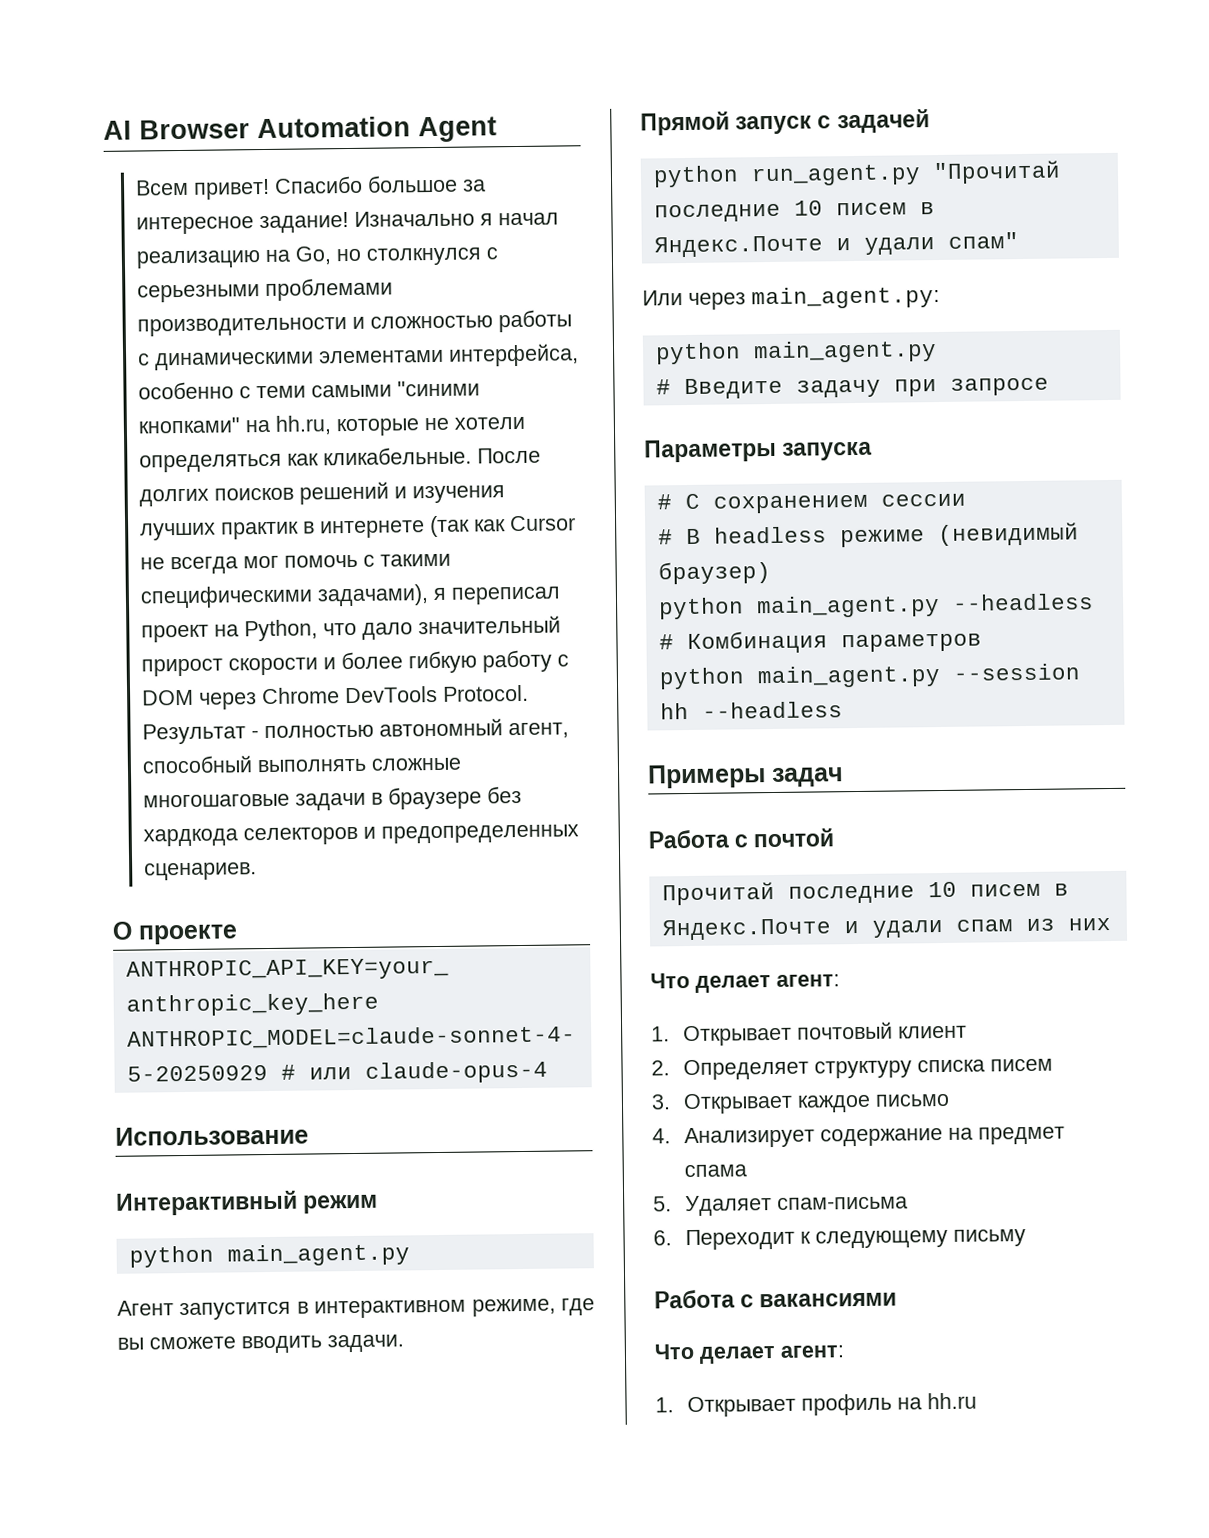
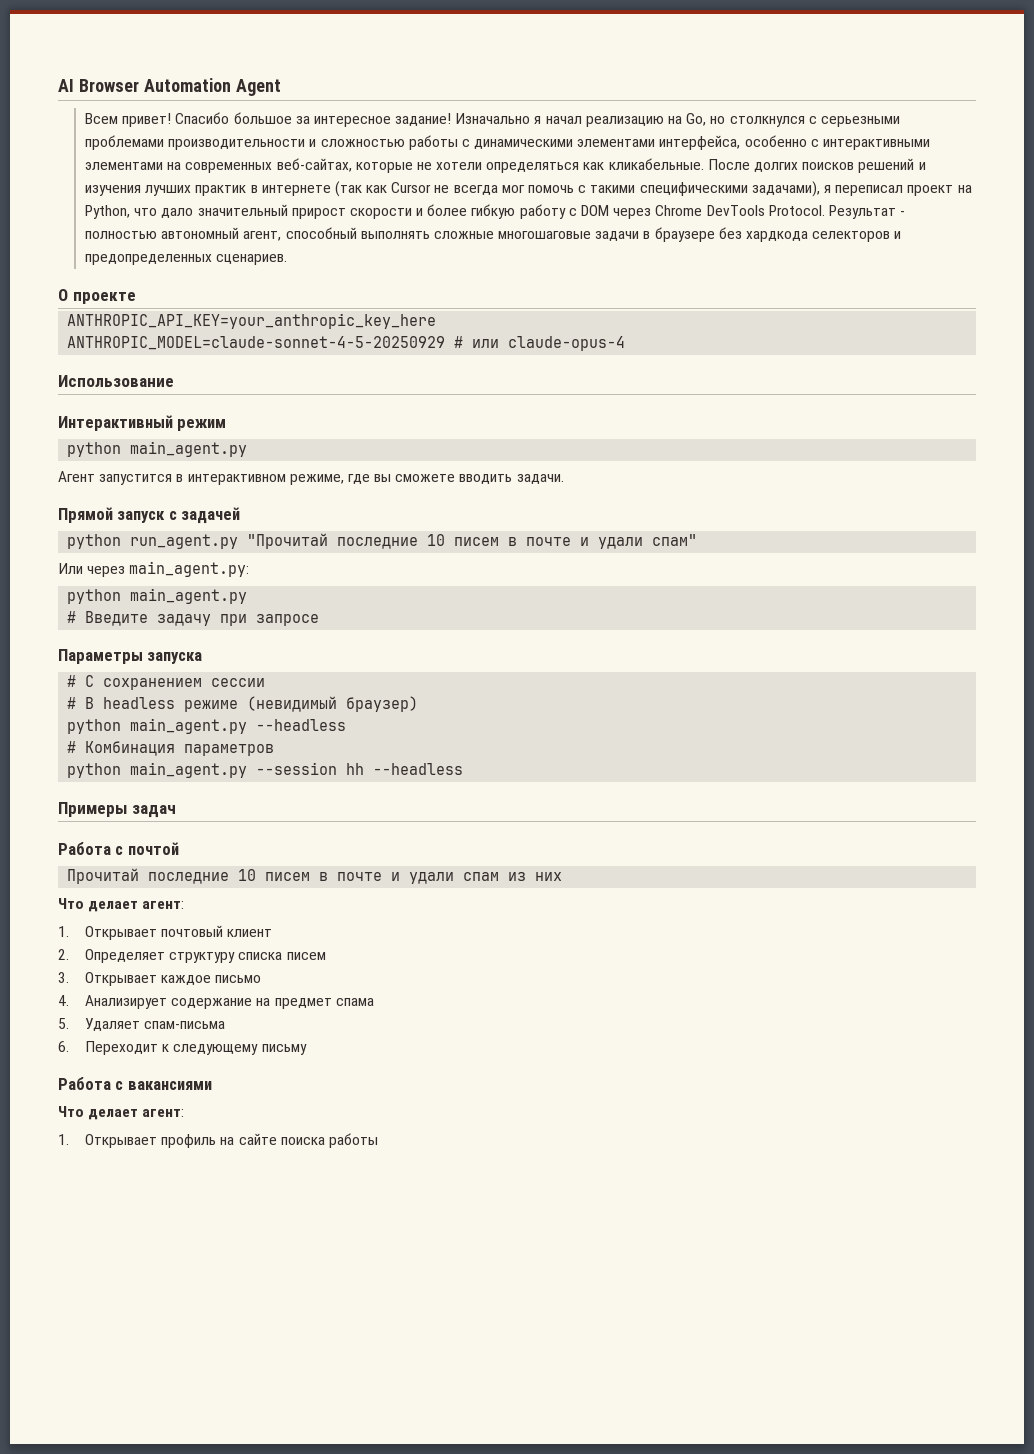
- Изначально я начал реализацию на Go, но столкнулся с серьезными проблемами производительности и сложностью работы с динамическими элементами интерфейса, особенно с теми самыми "синими кнопками" на hh.ru, которые не хотели определяться как кликабельные.
+ Изначально я начал реализацию на Go, но столкнулся с серьезными проблемами производительности и сложностью работы с динамическими элементами интерфейса, особенно с интерактивными элементами на современных веб-сайтах, которые не хотели определяться как кликабельные.
- python run_agent.py "Прочитай последние 10 писем в Яндекс.Почте и удали спам"
+ python run_agent.py "Прочитай последние 10 писем в почте и удали спам"
- Прочитай последние 10 писем в Яндекс.Почте и удали спам из них
+ Прочитай последние 10 писем в почте и удали спам из них
- 1. Открывает профиль на hh.ru
+ 1. Открывает профиль на сайте поиска работы

